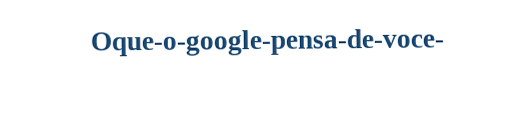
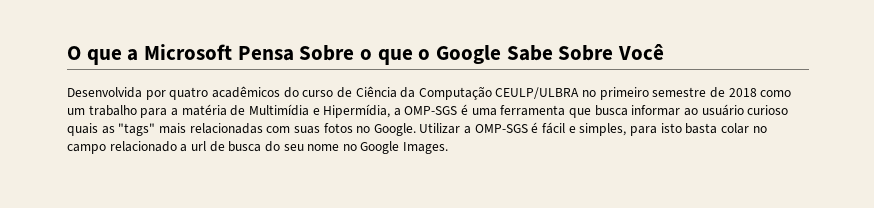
- Oque-o-google-pensa-de-voce-
+ O que a Microsoft Pensa Sobre o que o Google Sabe Sobre Você
+ Desenvolvida por quatro acadêmicos do curso de Ciência da Computação CEULP/ULBRA no primeiro semestre de 2018 como um trabalho para a matéria de Multimídia e Hipermídia, a OMP-SGS é uma ferramenta que busca informar ao usuário curioso quais as "tags" mais relacionadas com suas fotos no Google. Utilizar a OMP-SGS é fácil e simples, para isto basta colar no campo relacionado a url de busca do seu nome no Google Images.

